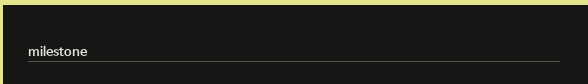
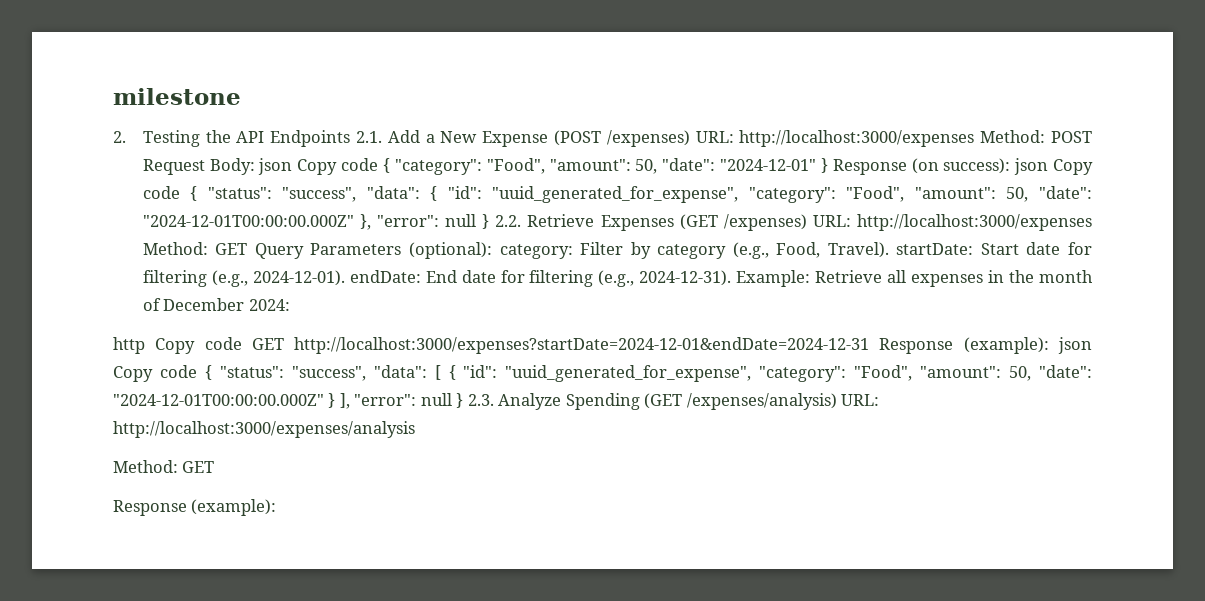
+ 2. Testing the API Endpoints 2.1. Add a New Expense (POST /expenses) URL: http://localhost:3000/expenses Method: POST Request Body: json Copy code { "category": "Food", "amount": 50, "date": "2024-12-01" } Response (on success): json Copy code { "status": "success", "data": { "id": "uuid_generated_for_expense", "category": "Food", "amount": 50, "date": "2024-12-01T00:00:00.000Z" }, "error": null } 2.2. Retrieve Expenses (GET /expenses) URL: http://localhost:3000/expenses Method: GET Query Parameters (optional): category: Filter by category (e.g., Food, Travel). startDate: Start date for filtering (e.g., 2024-12-01). endDate: End date for filtering (e.g., 2024-12-31). Example: Retrieve all expenses in the month of December 2024:
+ http Copy code GET http://localhost:3000/expenses?startDate=2024-12-01&endDate=2024-12-31 Response (example): json Copy code { "status": "success", "data": [ { "id": "uuid_generated_for_expense", "category": "Food", "amount": 50, "date": "2024-12-01T00:00:00.000Z" } ], "error": null } 2.3. Analyze Spending (GET /expenses/analysis) URL: http://localhost:3000/expenses/analysis
+ Method: GET
+ Response (example):

